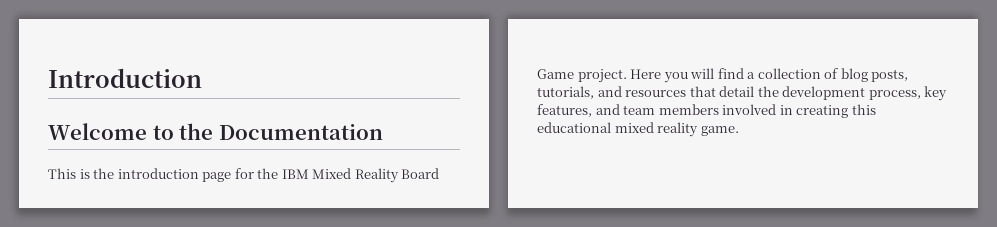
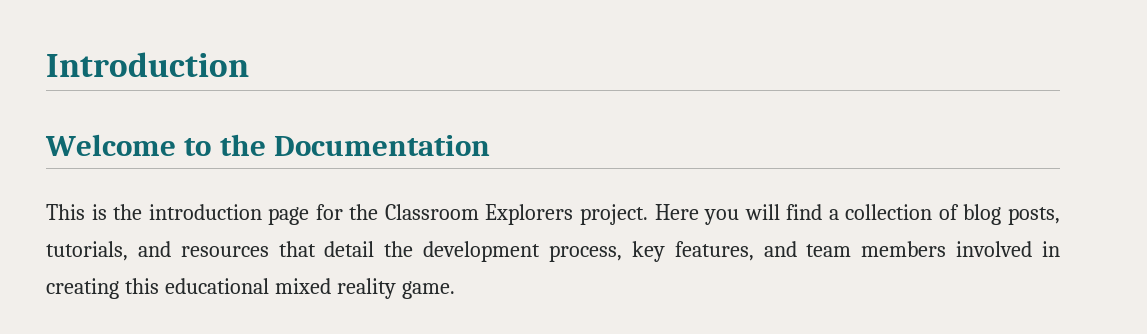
- This is the introduction page for the IBM Mixed Reality Board Game project.
+ This is the introduction page for the Classroom Explorers project.

